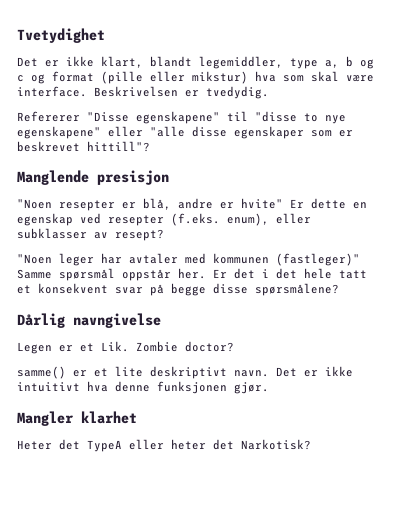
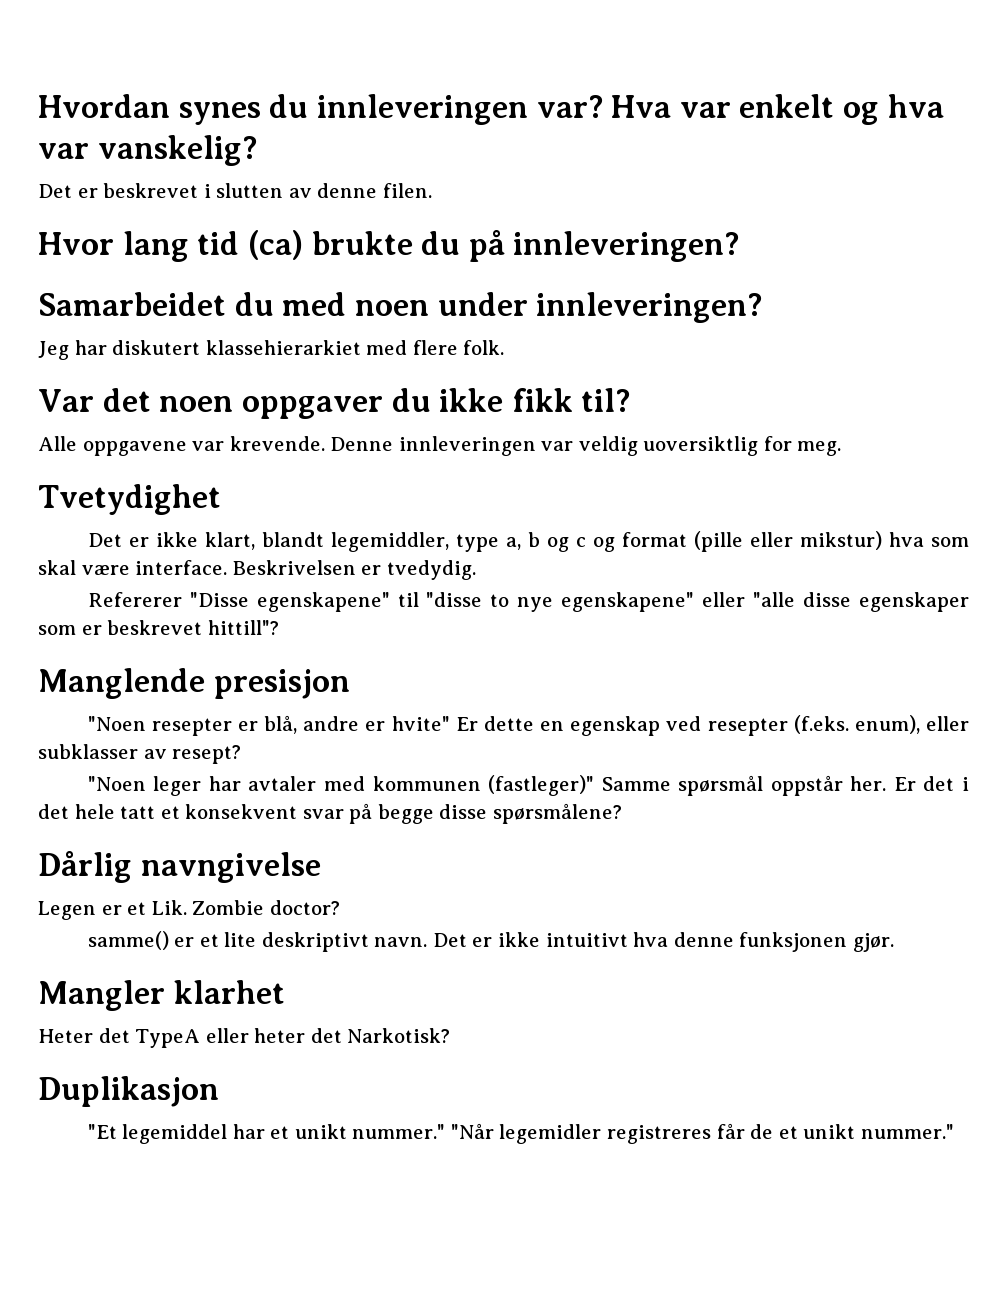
+ Hvordan synes du innleveringen var? Hva var enkelt og hva var vanskelig?
+ Det er beskrevet i slutten av denne filen.
+ Hvor lang tid (ca) brukte du på innleveringen?
+ Samarbeidet du med noen under innleveringen?
+ Jeg har diskutert klassehierarkiet med flere folk.
+ Var det noen oppgaver du ikke fikk til?
+ Alle oppgavene var krevende. Denne innleveringen var veldig uoversiktlig for meg.
+ Duplikasjon
+ "Et legemiddel har et unikt nummer." "Når legemidler registreres får de et unikt nummer."

